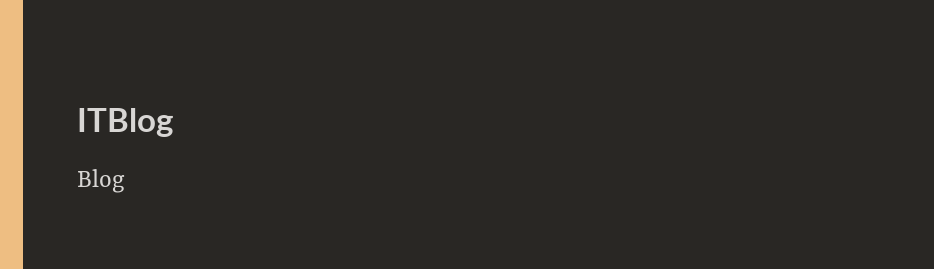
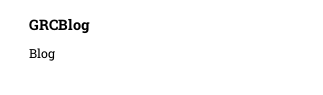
- ITBlog
+ GRCBlog

